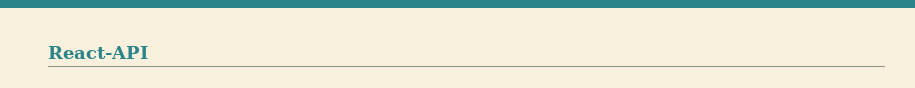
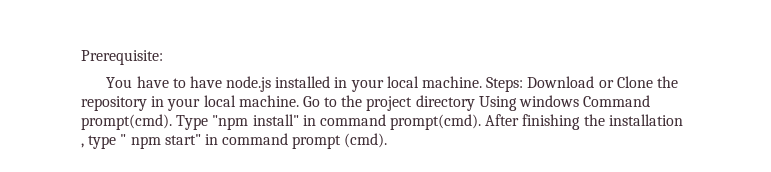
- React-API
+ Prerequisite:
+ You have to have node.js installed in your local machine. Steps: Download or Clone the repository in your local machine. Go to the project directory Using windows Command prompt(cmd). Type "npm install" in command prompt(cmd). After finishing the installation , type " npm start" in command prompt (cmd).

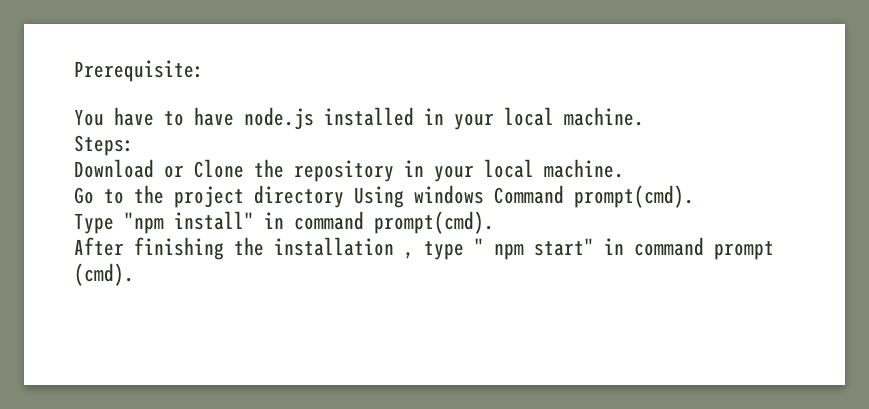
- You have to have node.js installed in your local machine. Steps: Download or Clone the repository in your local machine. Go to the project directory Using windows Command prompt(cmd). Type "npm install" in command prompt(cmd). After finishing the installation , type " npm start" in command prompt (cmd).
+ You have to have node.js installed in your local machine.
+ Steps:
+ Download or Clone the repository in your local machine.
+ Go to the project directory Using windows Command prompt(cmd).
+ Type "npm install" in command prompt(cmd).
+ After finishing the installation , type " npm start" in command prompt (cmd).

